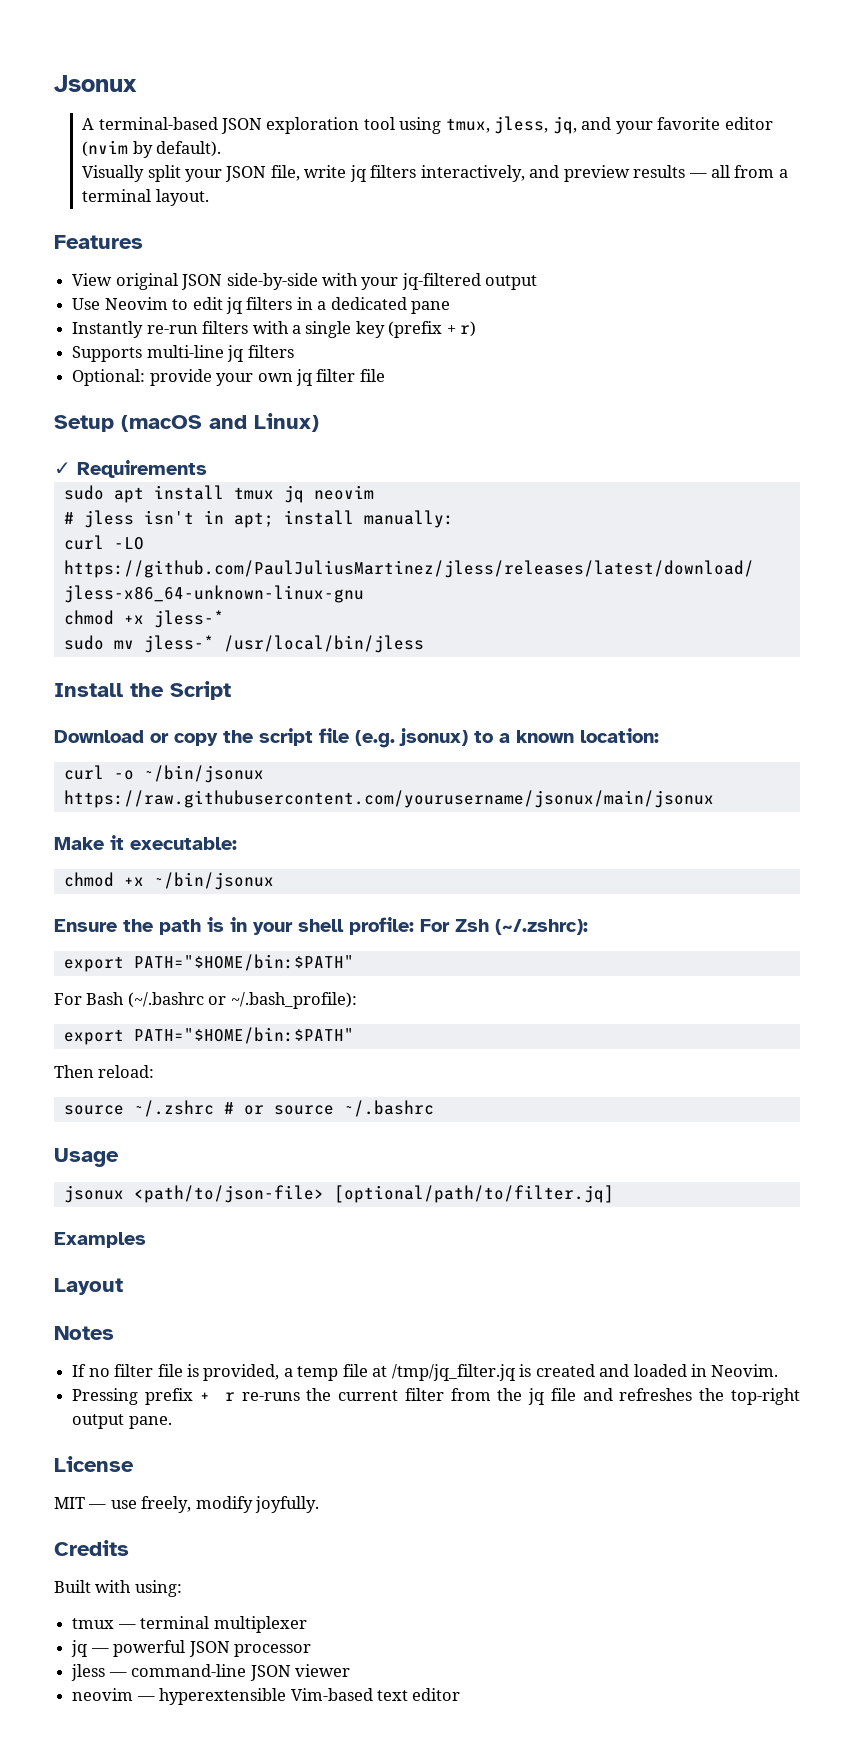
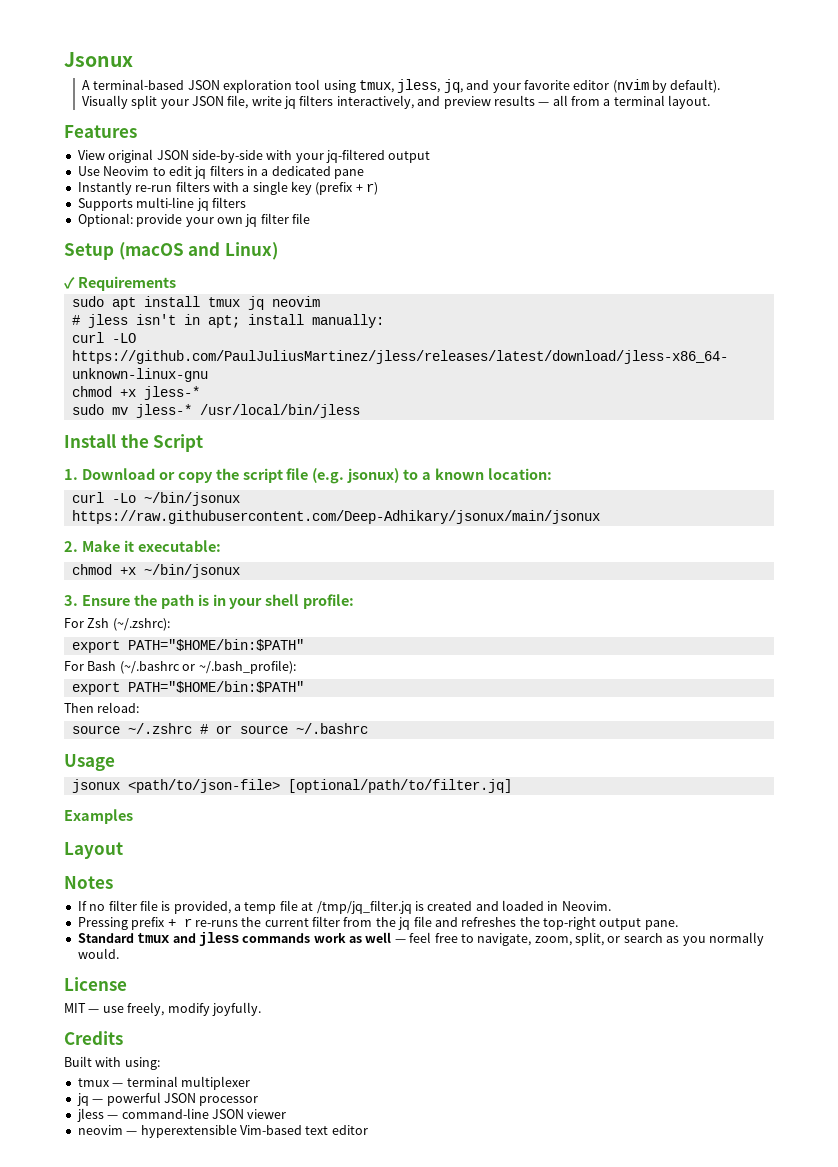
- Download or copy the script file (e.g. jsonux) to a known location:
+ 1. Download or copy the script file (e.g. jsonux) to a known location:
- curl -o ~/bin/jsonux https://raw.githubusercontent.com/yourusername/jsonux/main/jsonux
- Make it executable:
+ curl -Lo ~/bin/jsonux https://raw.githubusercontent.com/Deep-Adhikary/jsonux/main/jsonux
+ 2. Make it executable:
- Ensure the path is in your shell profile: For Zsh (~/.zshrc):
+ 3. Ensure the path is in your shell profile:
+ For Zsh (~/.zshrc):
+ Standard tmux and jless commands work as well — feel free to navigate, zoom, split, or search as you normally would.

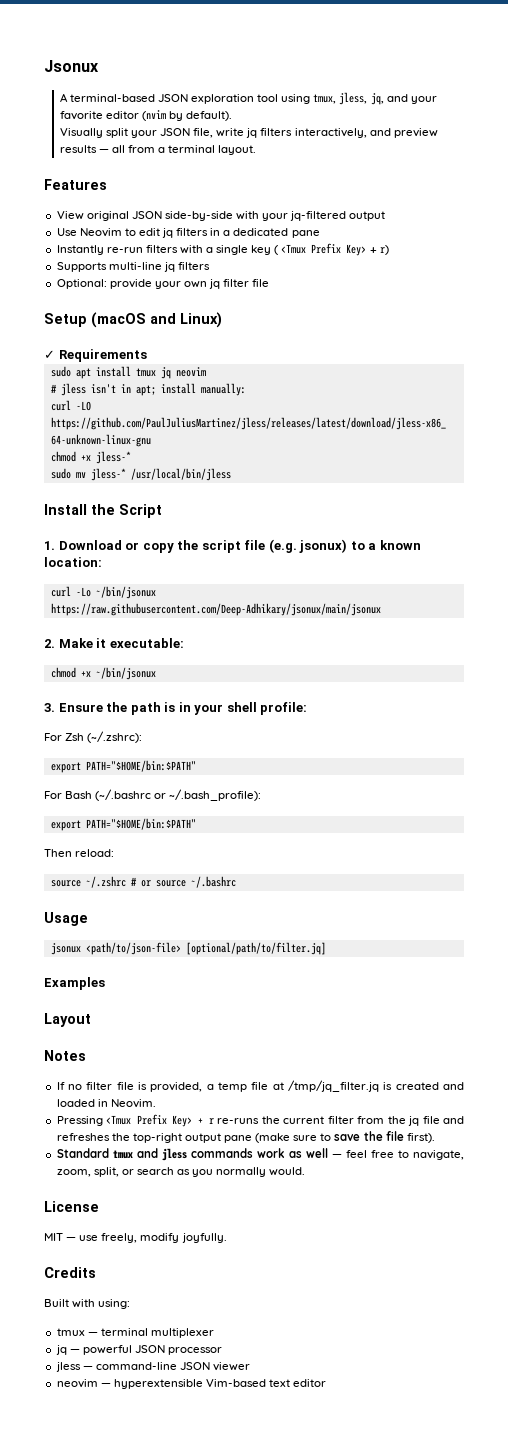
- Instantly re-run filters with a single key (prefix + r)
+ Instantly re-run filters with a single key ( <Tmux Prefix Key> + r)
- Pressing prefix + r re-runs the current filter from the jq file and refreshes the top-right output pane.
+ Pressing <Tmux Prefix Key> + r re-runs the current filter from the jq file and refreshes the top-right output pane (make sure to save the file first).

